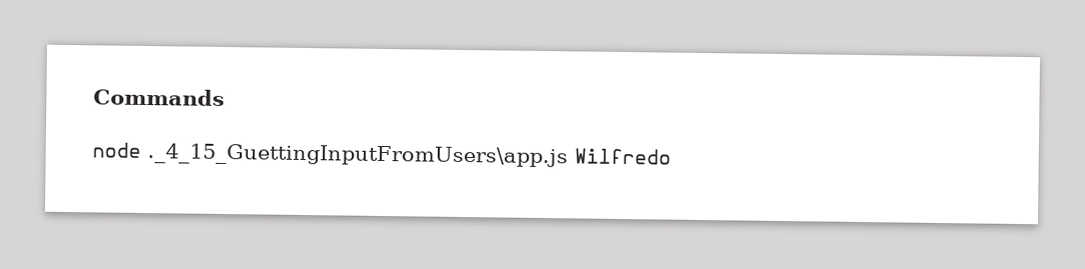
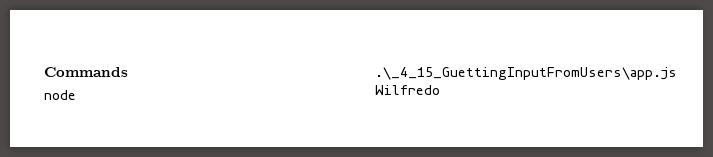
- node ._4_15_GuettingInputFromUsers\app.js Wilfredo
+ node .\_4_15_GuettingInputFromUsers\app.js Wilfredo

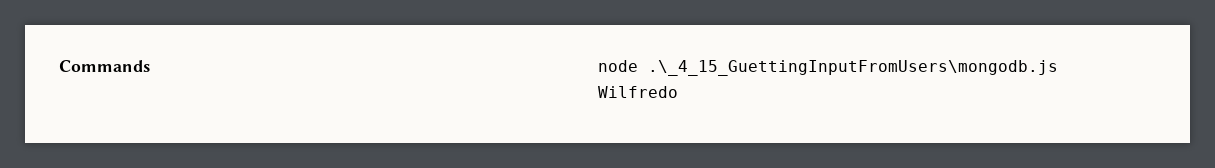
- node .\_4_15_GuettingInputFromUsers\app.js Wilfredo
+ node .\_4_15_GuettingInputFromUsers\mongodb.js Wilfredo

